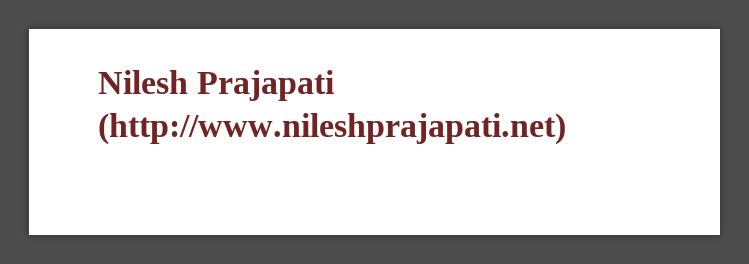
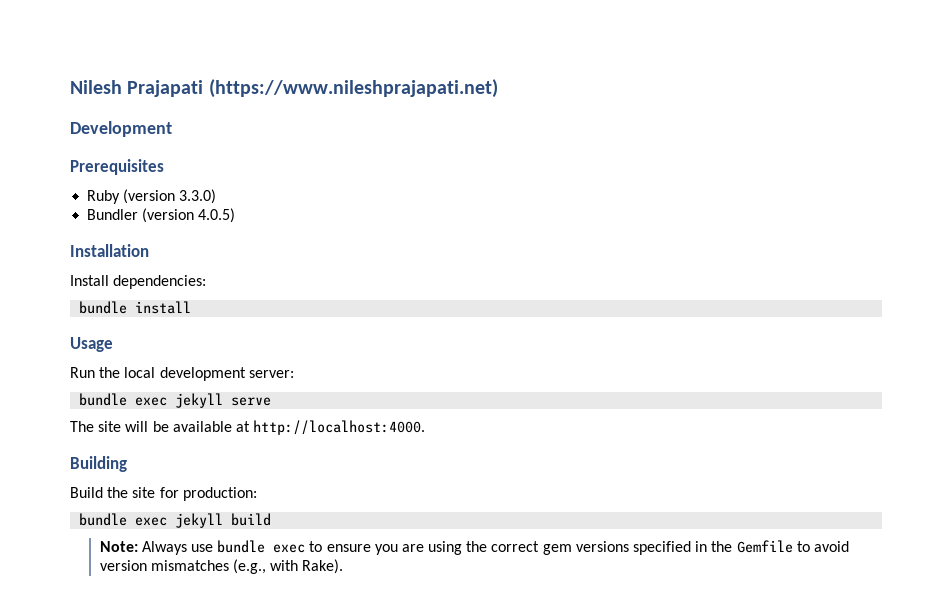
- Nilesh Prajapati (http://www.nileshprajapati.net)
+ Nilesh Prajapati (https://www.nileshprajapati.net)
+ Development
+ Prerequisites
+ Ruby (version 3.3.0)
+ Bundler (version 4.0.5)
+ Installation
+ Install dependencies:
+ bundle install
+ Usage
+ Run the local development server:
+ bundle exec jekyll serve
+ The site will be available at http://localhost:4000.
+ Building
+ Build the site for production:
+ bundle exec jekyll build
+ Note: Always use bundle exec to ensure you are using the correct gem versions specified in the Gemfile to avoid version mismatches (e.g., with Rake).

